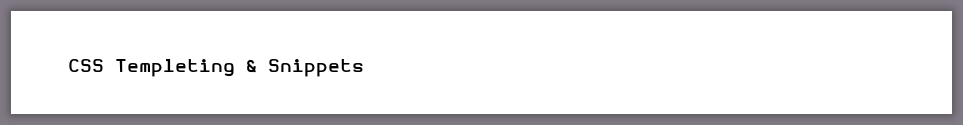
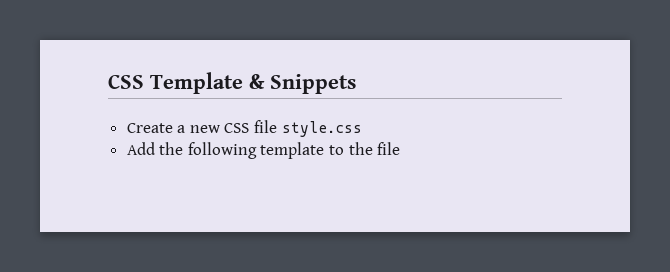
- CSS Templeting & Snippets
+ CSS Template & Snippets
+ Create a new CSS file style.css
+ Add the following template to the file

